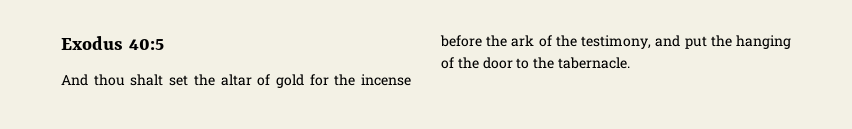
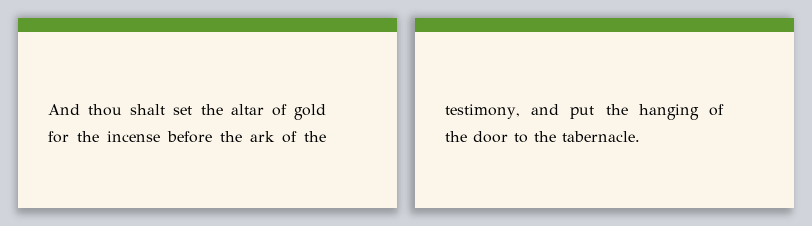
- Exodus 40:5

